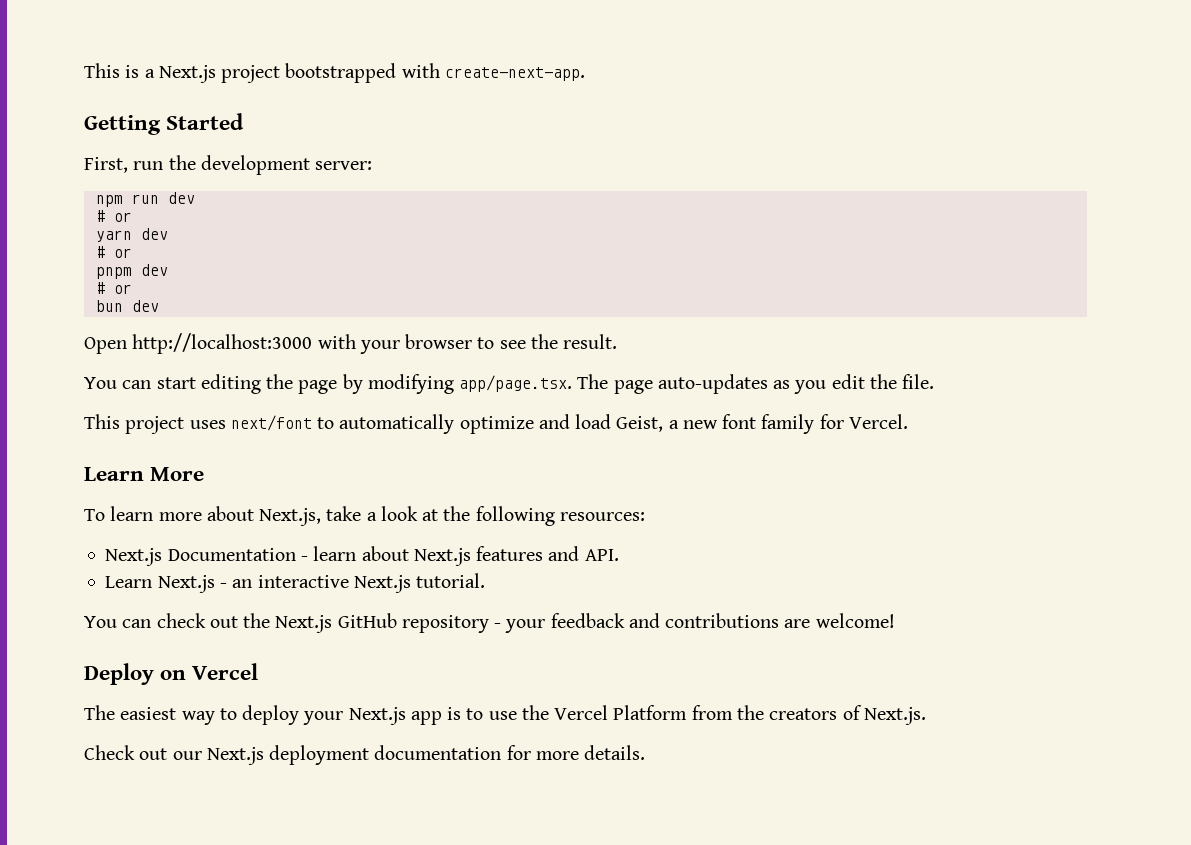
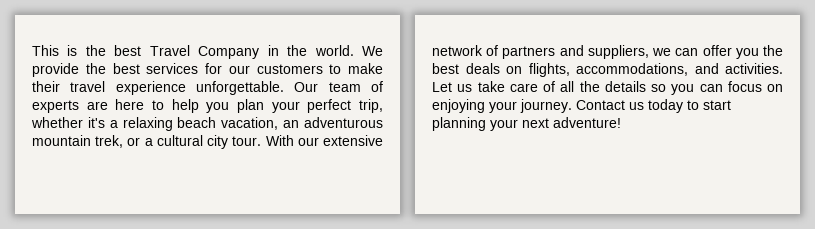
- This is a Next.js project bootstrapped with create-next-app.
- Getting Started
- First, run the development server:
- npm run dev
- # or
- yarn dev
- # or
- pnpm dev
- # or
- bun dev
- Open http://localhost:3000 with your browser to see the result.
- You can start editing the page by modifying app/page.tsx. The page auto-updates as you edit the file.
- This project uses next/font to automatically optimize and load Geist, a new font family for Vercel.
- Learn More
- To learn more about Next.js, take a look at the following resources:
- Next.js Documentation - learn about Next.js features and API.
- Learn Next.js - an interactive Next.js tutorial.
- You can check out the Next.js GitHub repository - your feedback and contributions are welcome!
- Deploy on Vercel
- The easiest way to deploy your Next.js app is to use the Vercel Platform from the creators of Next.js.
- Check out our Next.js deployment documentation for more details.
+ This is the best Travel Company in the world. We provide the best services for our customers to make their travel experience unforgettable. Our team of experts are here to help you plan your perfect trip, whether it's a relaxing beach vacation, an adventurous mountain trek, or a cultural city tour. With our extensive network of partners and suppliers, we can offer you the best deals on flights, accommodations, and activities. Let us take care of all the details so you can focus on enjoying your journey. Contact us today to start planning your next adventure!

